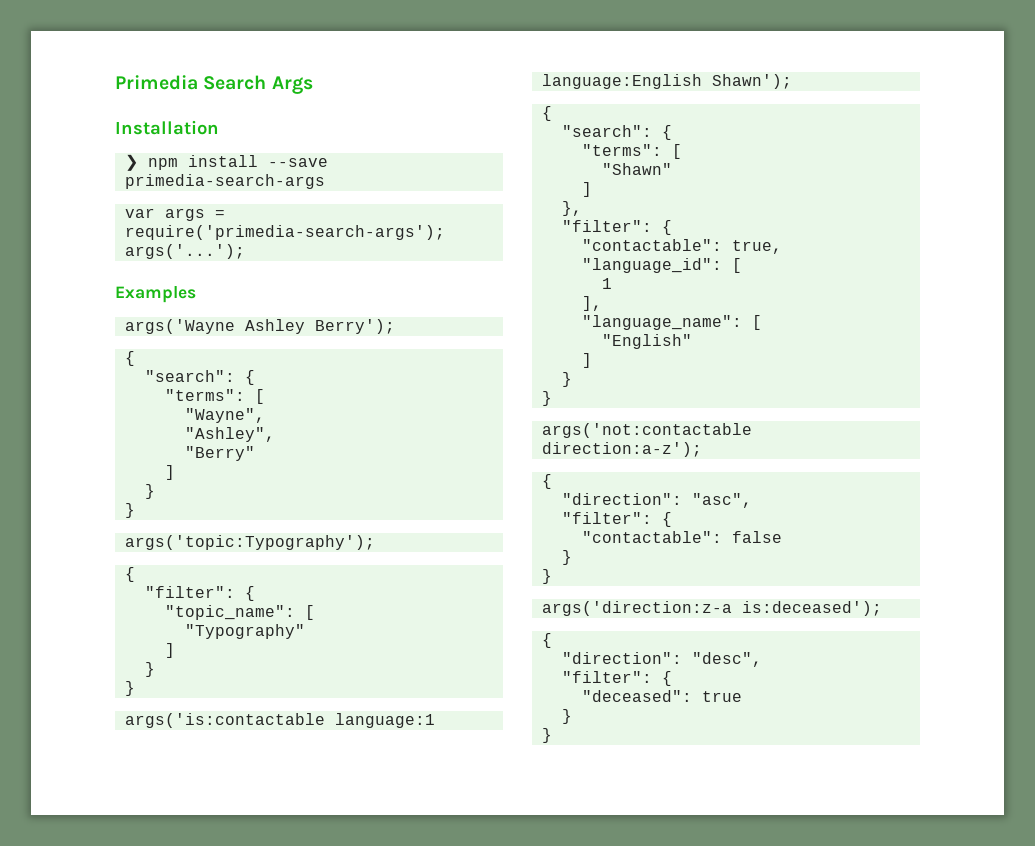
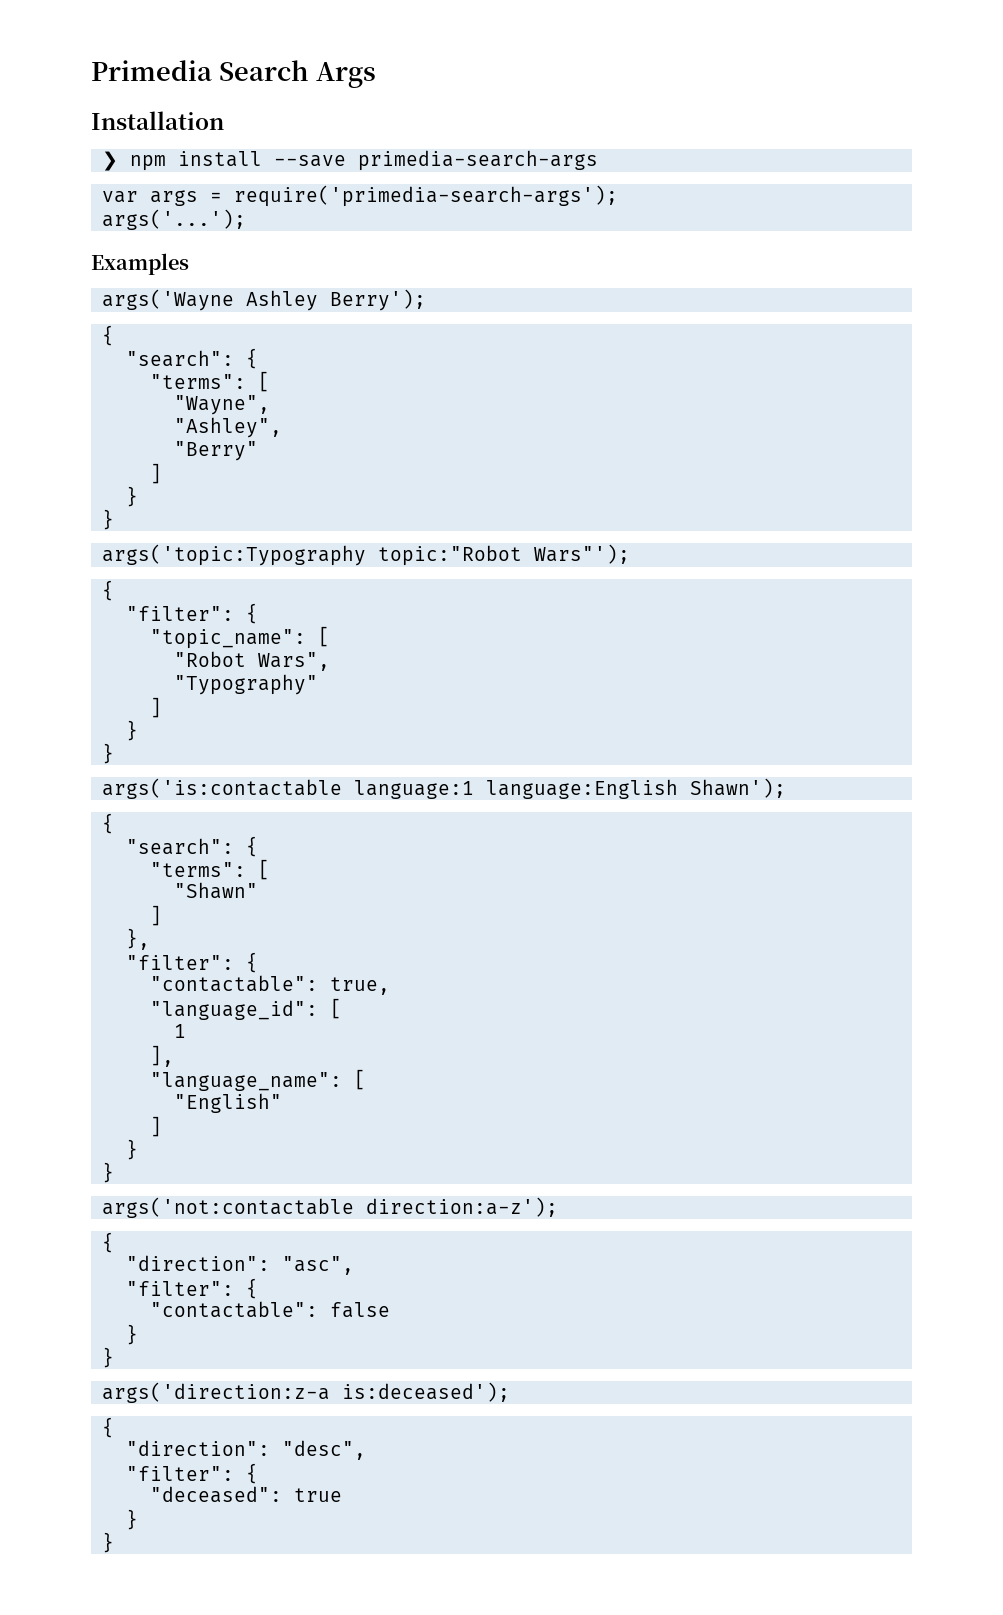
- args('topic:Typography');
+ args('topic:Typography topic:"Robot Wars"');
+ "Robot Wars",

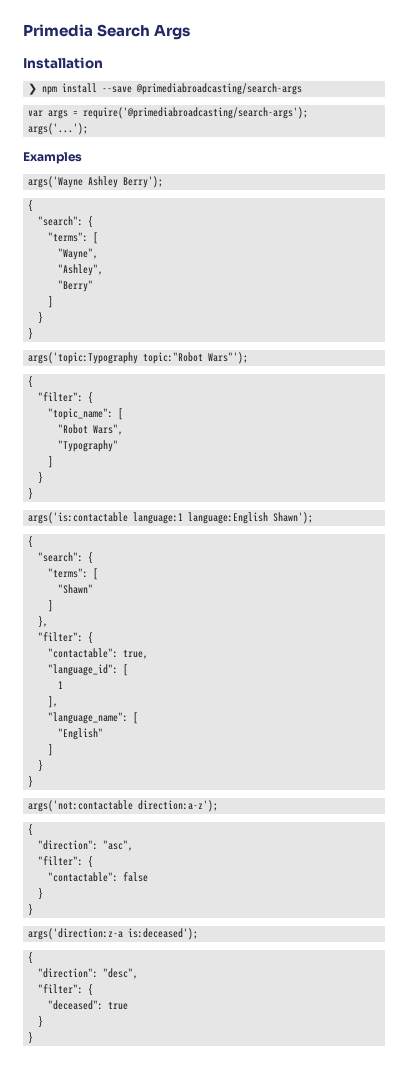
- ❯ npm install --save primedia-search-args
+ ❯ npm install --save @primediabroadcasting/search-args
- var args = require('primedia-search-args');
+ var args = require('@primediabroadcasting/search-args');

